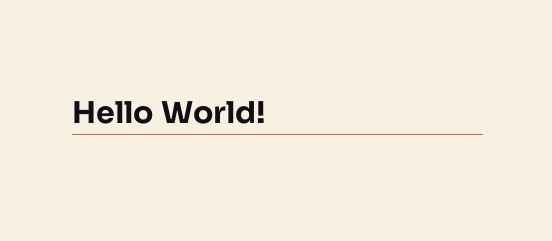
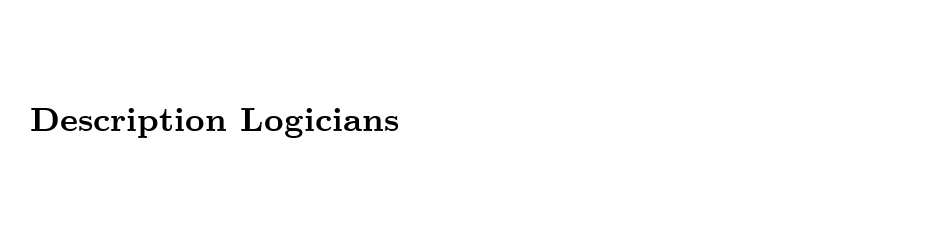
- Hello World!
+ Description Logicians

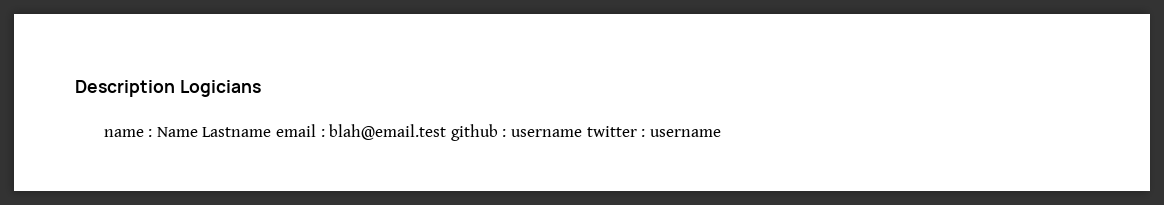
+ name : Name Lastname email : blah@email.test github : username twitter : username

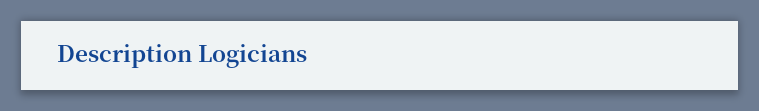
- name : Name Lastname email : blah@email.test github : username twitter : username

